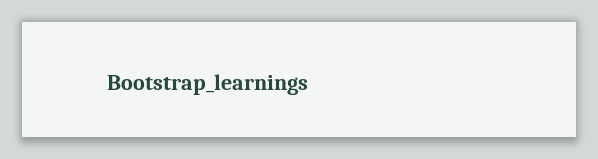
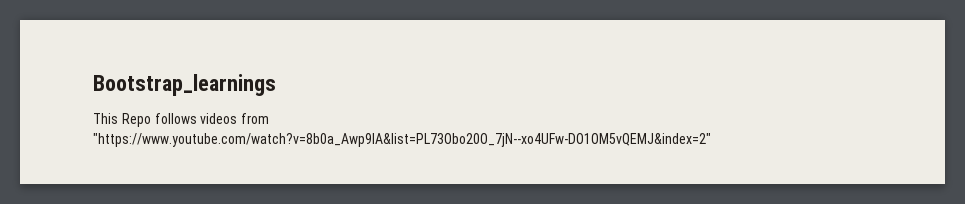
+ This Repo follows videos from "https://www.youtube.com/watch?v=8b0a_Awp9lA&list=PL73Obo20O_7jN--xo4UFw-DO1OM5vQEMJ&index=2"

